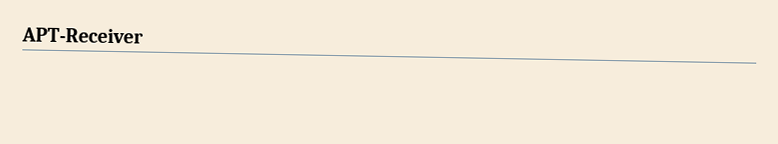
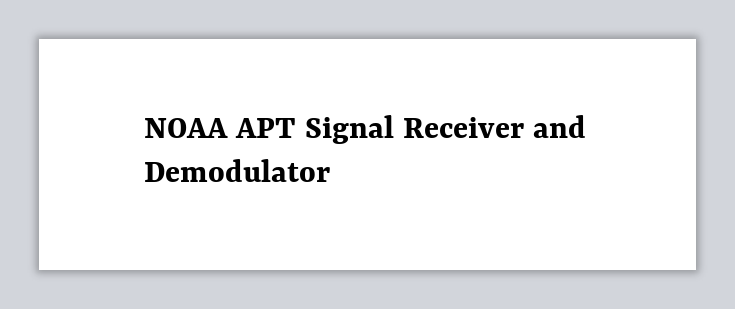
- APT-Receiver
+ NOAA APT Signal Receiver and Demodulator

